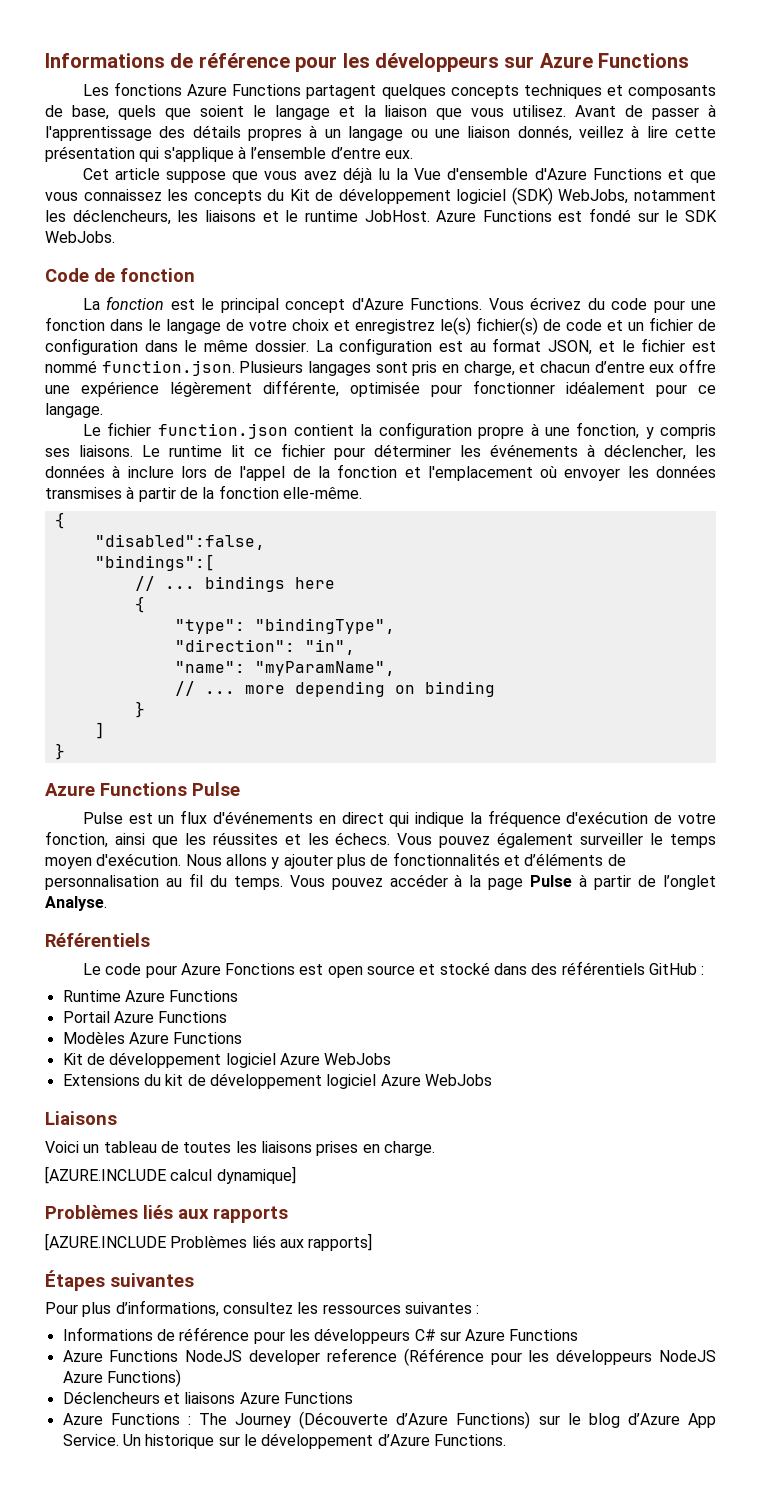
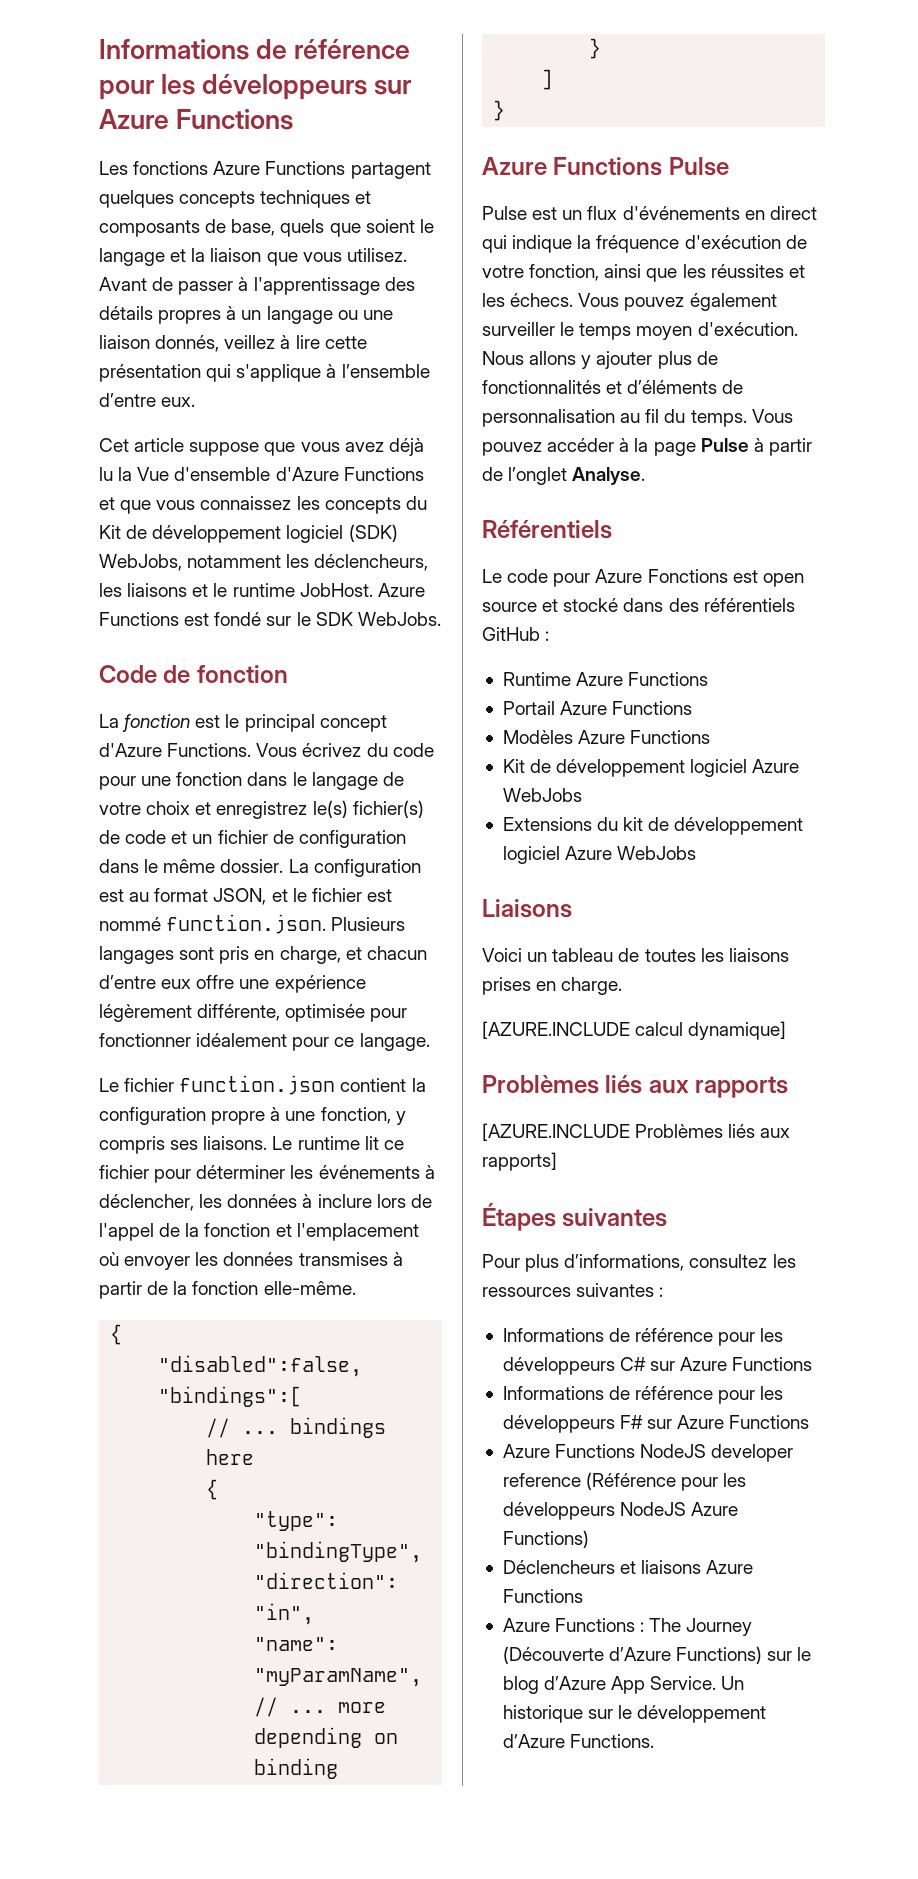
+ Informations de référence pour les développeurs F# sur Azure Functions

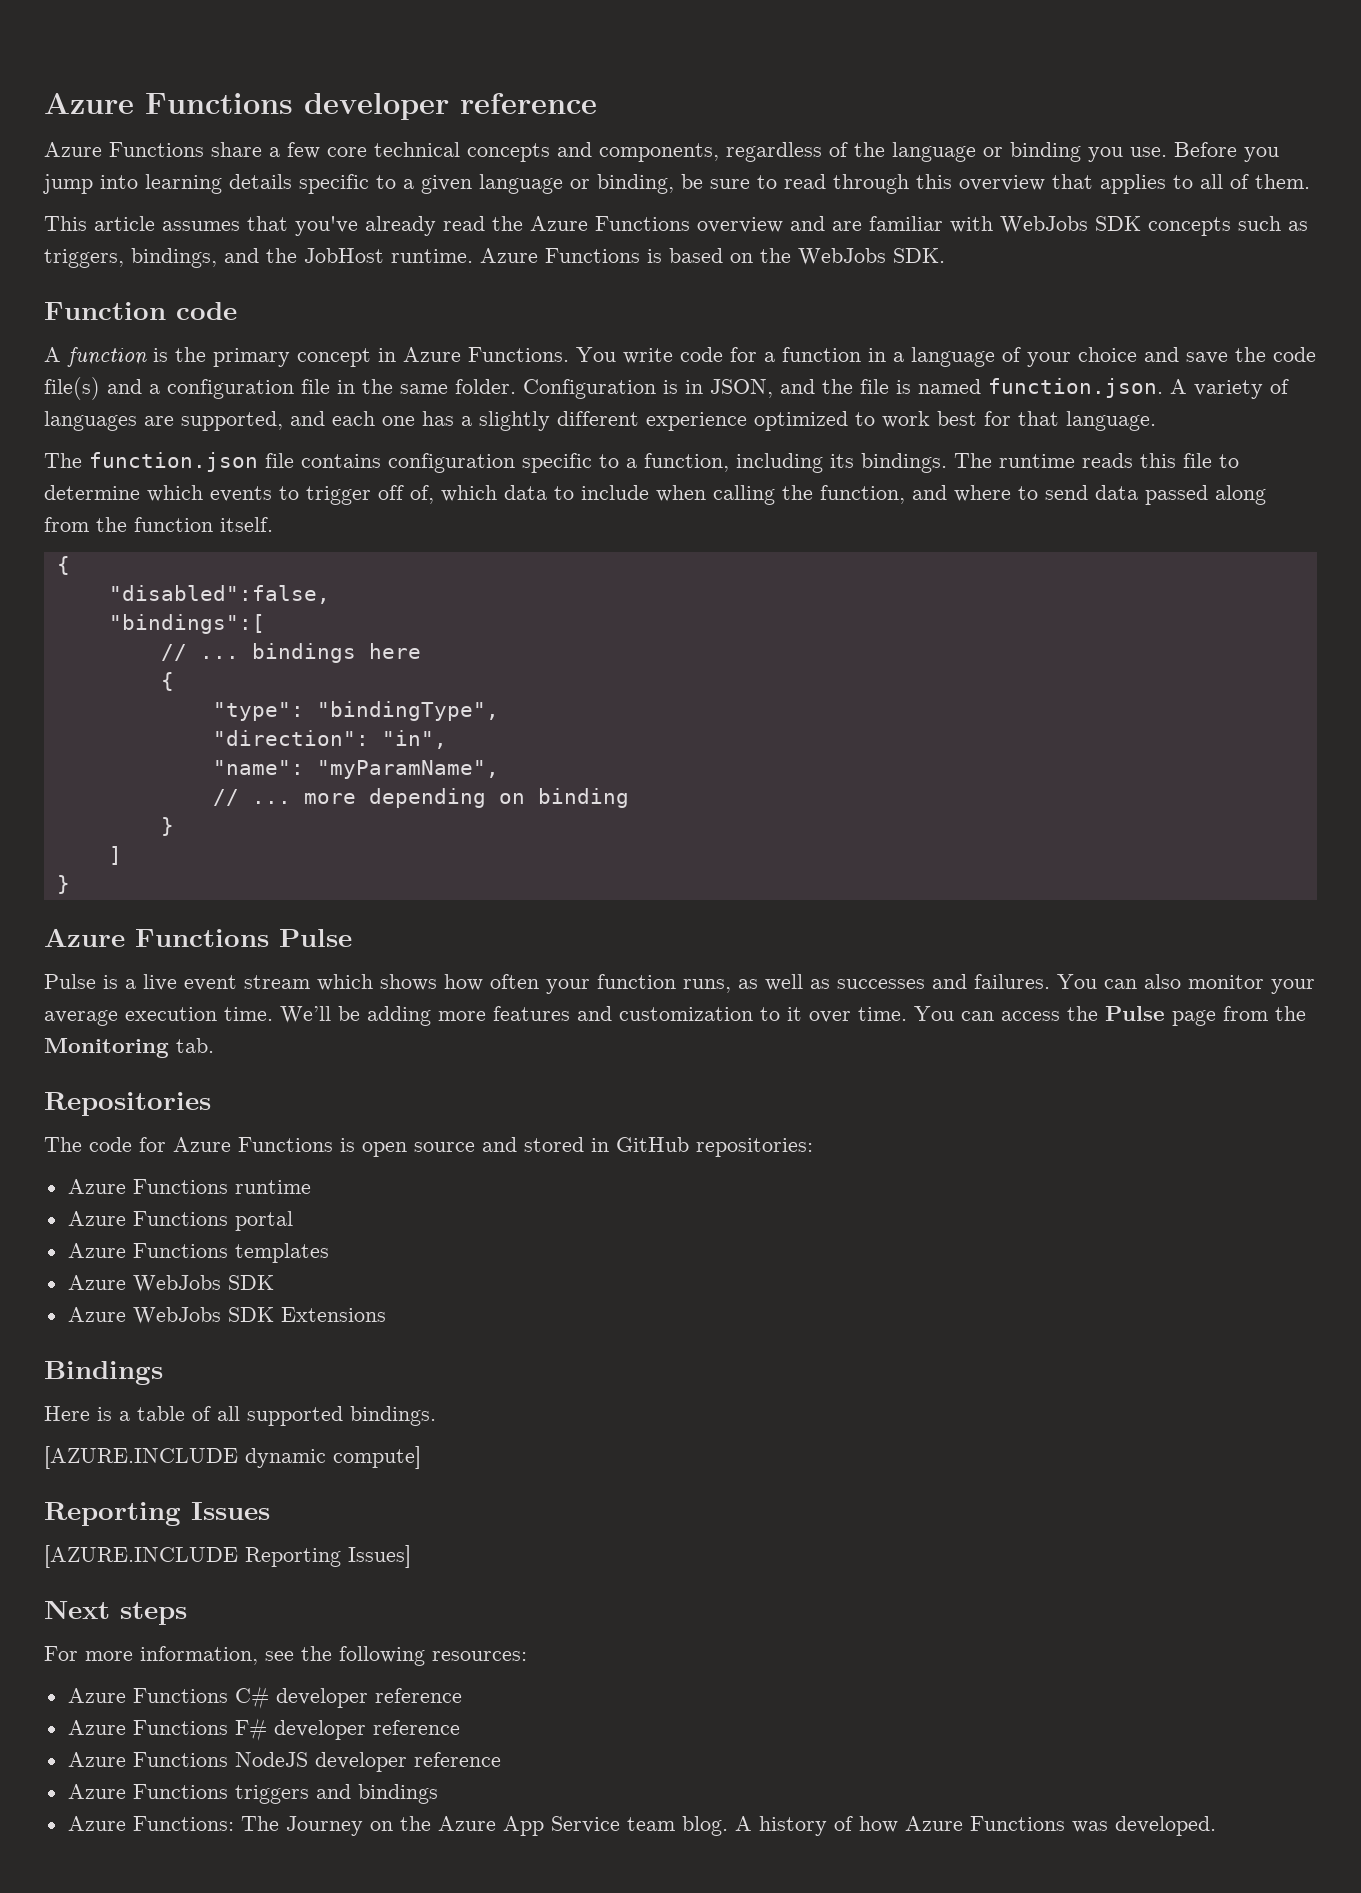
- Informations de référence pour les développeurs sur Azure Functions
- Les fonctions Azure Functions partagent quelques concepts techniques et composants de base, quels que soient le langage et la liaison que vous utilisez. Avant de passer à l'apprentissage des détails propres à un langage ou une liaison donnés, veillez à lire cette présentation qui s'applique à l’ensemble d’entre eux.
- Cet article suppose que vous avez déjà lu la Vue d'ensemble d'Azure Functions et que vous connaissez les concepts du Kit de développement logiciel (SDK) WebJobs, notamment les déclencheurs, les liaisons et le runtime JobHost. Azure Functions est fondé sur le SDK WebJobs.
- Code de fonction
- La fonction est le principal concept d'Azure Functions. Vous écrivez du code pour une fonction dans le langage de votre choix et enregistrez le(s) fichier(s) de code et un fichier de configuration dans le même dossier. La configuration est au format JSON, et le fichier est nommé function.json. Plusieurs langages sont pris en charge, et chacun d’entre eux offre une expérience légèrement différente, optimisée pour fonctionner idéalement pour ce langage.
- Le fichier function.json contient la configuration propre à une fonction, y compris ses liaisons. Le runtime lit ce fichier pour déterminer les événements à déclencher, les données à inclure lors de l'appel de la fonction et l'emplacement où envoyer les données transmises à partir de la fonction elle-même.
+ Azure Functions developer reference
+ Azure Functions share a few core technical concepts and components, regardless of the language or binding you use. Before you jump into learning details specific to a given language or binding, be sure to read through this overview that applies to all of them.
+ This article assumes that you've already read the Azure Functions overview and are familiar with WebJobs SDK concepts such as triggers, bindings, and the JobHost runtime. Azure Functions is based on the WebJobs SDK.
+ Function code
+ A function is the primary concept in Azure Functions. You write code for a function in a language of your choice and save the code file(s) and a configuration file in the same folder. Configuration is in JSON, and the file is named function.json. A variety of languages are supported, and each one has a slightly different experience optimized to work best for that language.
+ The function.json file contains configuration specific to a function, including its bindings. The runtime reads this file to determine which events to trigger off of, which data to include when calling the function, and where to send data passed along from the function itself.
- Pulse est un flux d'événements en direct qui indique la fréquence d'exécution de votre fonction, ainsi que les réussites et les échecs. Vous pouvez également surveiller le temps moyen d'exécution. Nous allons y ajouter plus de fonctionnalités et d’éléments de personnalisation au fil du temps. Vous pouvez accéder à la page Pulse à partir de l’onglet Analyse.
- Référentiels
- Le code pour Azure Fonctions est open source et stocké dans des référentiels GitHub :
- Runtime Azure Functions
- Portail Azure Functions
- Modèles Azure Functions
- Kit de développement logiciel Azure WebJobs
- Extensions du kit de développement logiciel Azure WebJobs
- Liaisons
- Voici un tableau de toutes les liaisons prises en charge.
- [AZURE.INCLUDE calcul dynamique]
- Problèmes liés aux rapports
- [AZURE.INCLUDE Problèmes liés aux rapports]
- Étapes suivantes
- Pour plus d’informations, consultez les ressources suivantes :
- Informations de référence pour les développeurs C# sur Azure Functions
- Informations de référence pour les développeurs F# sur Azure Functions
+ Pulse is a live event stream which shows how often your function runs, as well as successes and failures. You can also monitor your average execution time. We’ll be adding more features and customization to it over time. You can access the Pulse page from the Monitoring tab.
+ Repositories
+ The code for Azure Functions is open source and stored in GitHub repositories:
+ Azure Functions runtime
+ Azure Functions portal
+ Azure Functions templates
+ Azure WebJobs SDK
+ Azure WebJobs SDK Extensions
+ Bindings
+ Here is a table of all supported bindings.
+ [AZURE.INCLUDE dynamic compute]
+ Reporting Issues
+ [AZURE.INCLUDE Reporting Issues]
+ Next steps
+ For more information, see the following resources:
+ Azure Functions C# developer reference
+ Azure Functions F# developer reference
- Azure Functions NodeJS developer reference (Référence pour les développeurs NodeJS Azure Functions)
- Déclencheurs et liaisons Azure Functions
- Azure Functions : The Journey (Découverte d’Azure Functions) sur le blog d’Azure App Service. Un historique sur le développement d’Azure Functions.
+ Azure Functions NodeJS developer reference
+ Azure Functions triggers and bindings
+ Azure Functions: The Journey on the Azure App Service team blog. A history of how Azure Functions was developed.

